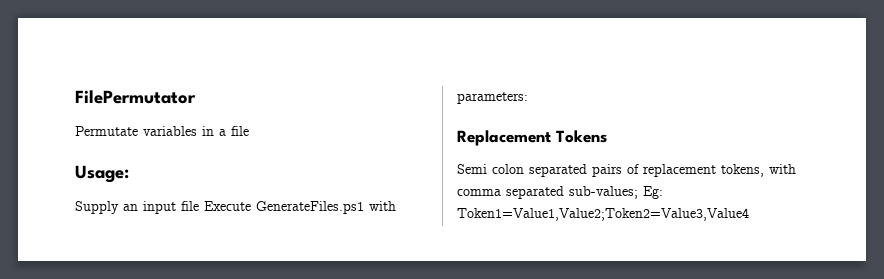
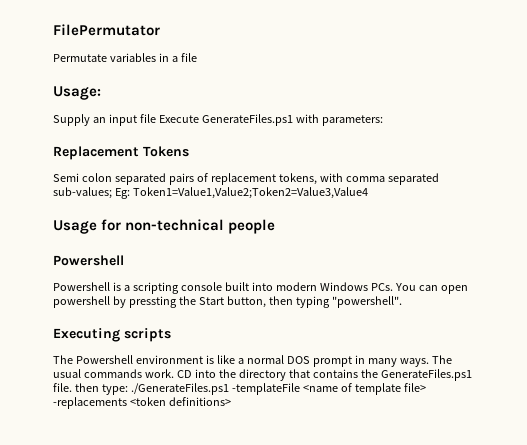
+ Usage for non-technical people
+ Powershell
+ Powershell is a scripting console built into modern Windows PCs. You can open powershell by pressting the Start button, then typing "powershell".
+ Executing scripts
+ The Powershell environment is like a normal DOS prompt in many ways. The usual commands work. CD into the directory that contains the GenerateFiles.ps1 file. then type: ./GenerateFiles.ps1 -templateFile <name of template file> -replacements <token definitions>

